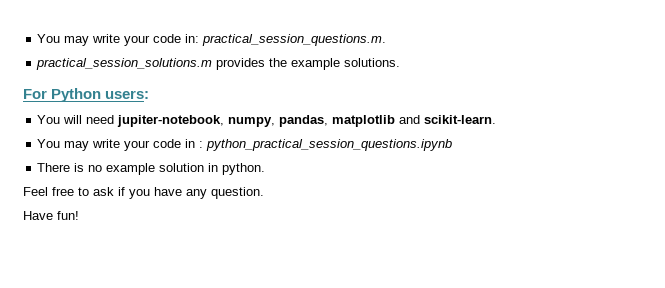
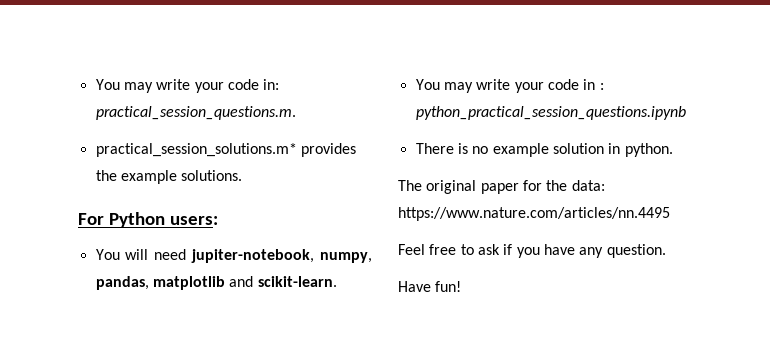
- practical_session_solutions.m provides the example solutions.
+ practical_session_solutions.m* provides the example solutions.
+ The original paper for the data: https://www.nature.com/articles/nn.4495

